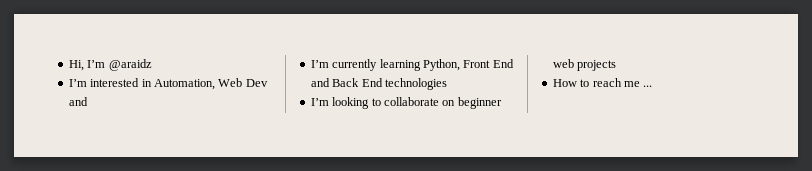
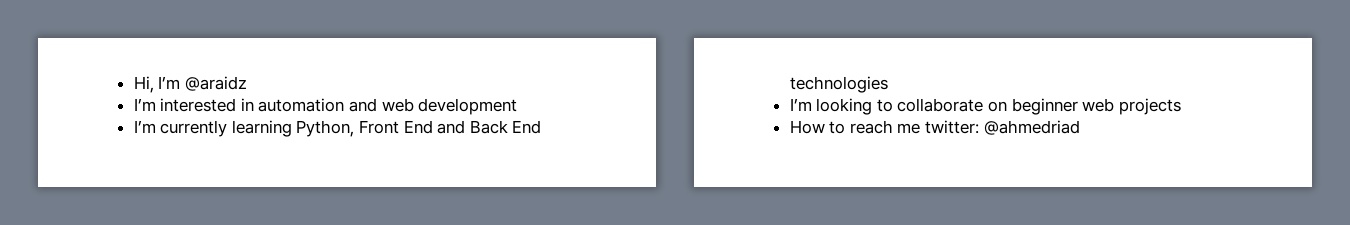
- I’m interested in Automation, Web Dev and
+ I’m interested in automation and web development
- How to reach me ...
+ How to reach me twitter: @ahmedriad

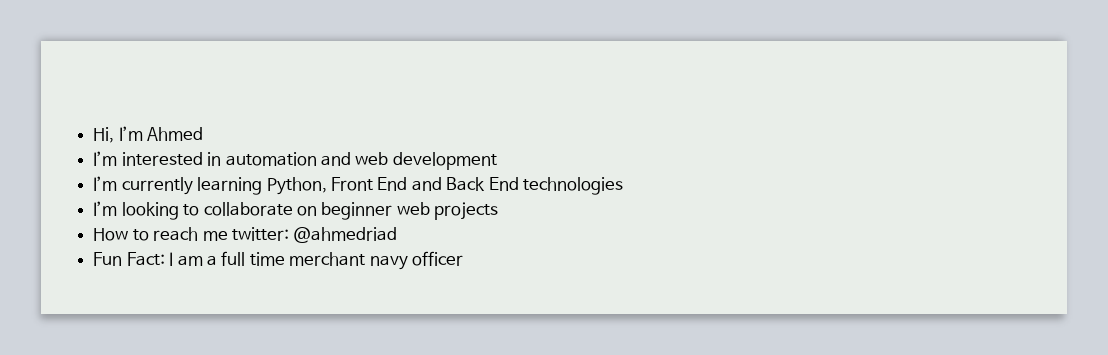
- Hi, I’m @araidz
+ Hi, I’m Ahmed
+ Fun Fact: I am a full time merchant navy officer

